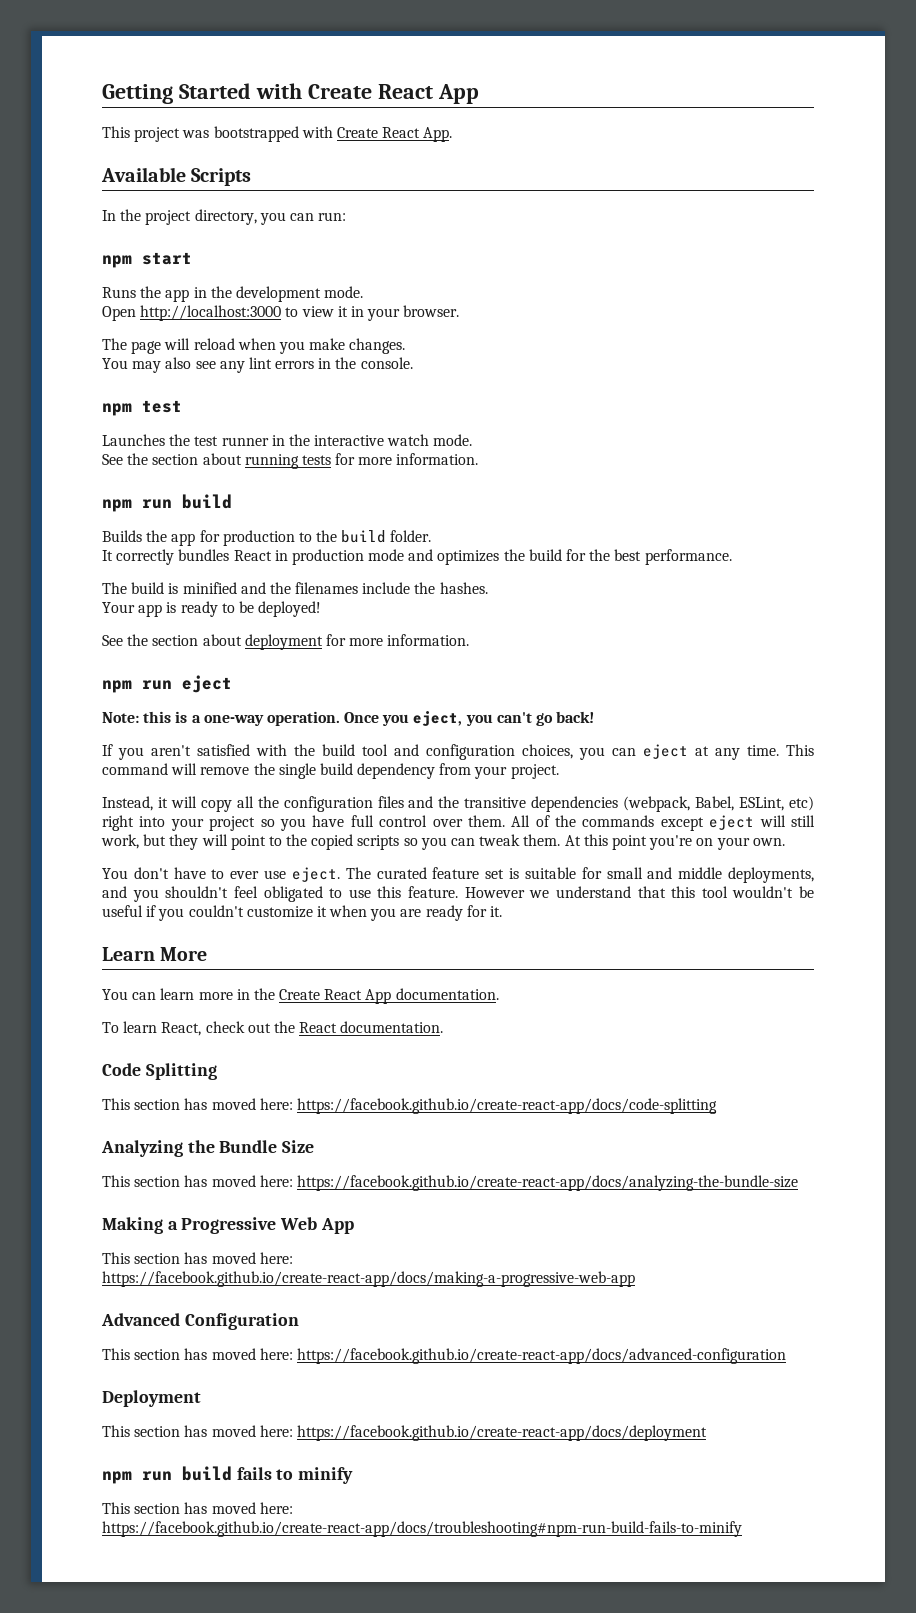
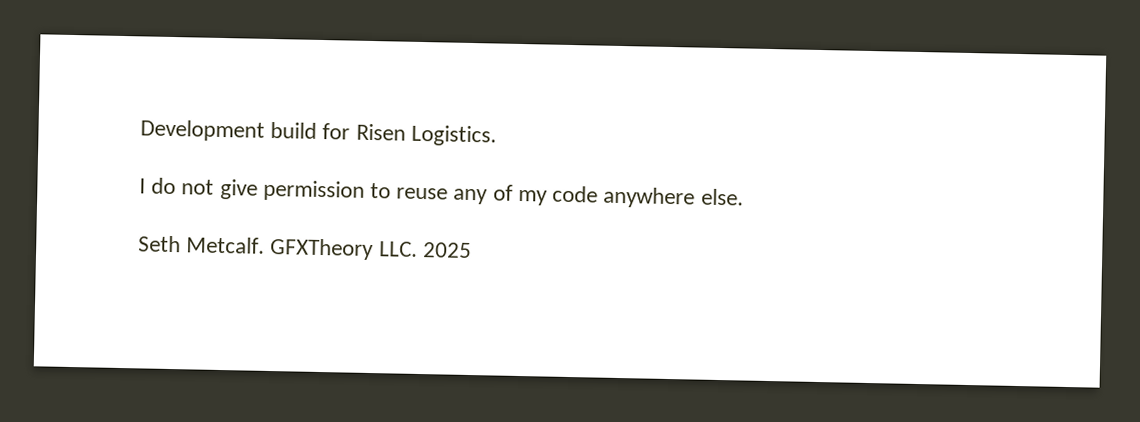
- Getting Started with Create React App
- This project was bootstrapped with Create React App.
- Available Scripts
- In the project directory, you can run:
- npm start
- Runs the app in the development mode.
- Open http://localhost:3000 to view it in your browser.
- The page will reload when you make changes.
- You may also see any lint errors in the console.
- npm test
- Launches the test runner in the interactive watch mode.
- See the section about running tests for more information.
- npm run build
- Builds the app for production to the build folder.
- It correctly bundles React in production mode and optimizes the build for the best performance.
- The build is minified and the filenames include the hashes.
- Your app is ready to be deployed!
- See the section about deployment for more information.
- npm run eject
- Note: this is a one-way operation. Once you eject, you can't go back!
- If you aren't satisfied with the build tool and configuration choices, you can eject at any time. This command will remove the single build dependency from your project.
- Instead, it will copy all the configuration files and the transitive dependencies (webpack, Babel, ESLint, etc) right into your project so you have full control over them. All of the commands except eject will still work, but they will point to the copied scripts so you can tweak them. At this point you're on your own.
- You don't have to ever use eject. The curated feature set is suitable for small and middle deployments, and you shouldn't feel obligated to use this feature. However we understand that this tool wouldn't be useful if you couldn't customize it when you are ready for it.
- Learn More
- You can learn more in the Create React App documentation.
- To learn React, check out the React documentation.
- Code Splitting
- This section has moved here: https://facebook.github.io/create-react-app/docs/code-splitting
- Analyzing the Bundle Size
- This section has moved here: https://facebook.github.io/create-react-app/docs/analyzing-the-bundle-size
- Making a Progressive Web App
- This section has moved here: https://facebook.github.io/create-react-app/docs/making-a-progressive-web-app
- Advanced Configuration
- This section has moved here: https://facebook.github.io/create-react-app/docs/advanced-configuration
- Deployment
- This section has moved here: https://facebook.github.io/create-react-app/docs/deployment
- npm run build fails to minify
- This section has moved here: https://facebook.github.io/create-react-app/docs/troubleshooting#npm-run-build-fails-to-minify
+ Development build for Risen Logistics.
+ I do not give permission to reuse any of my code anywhere else.
+ Seth Metcalf. GFXTheory LLC. 2025

